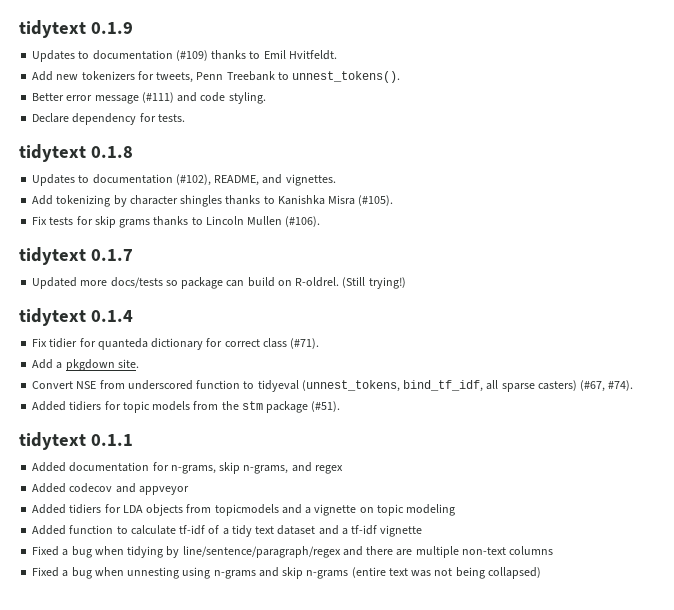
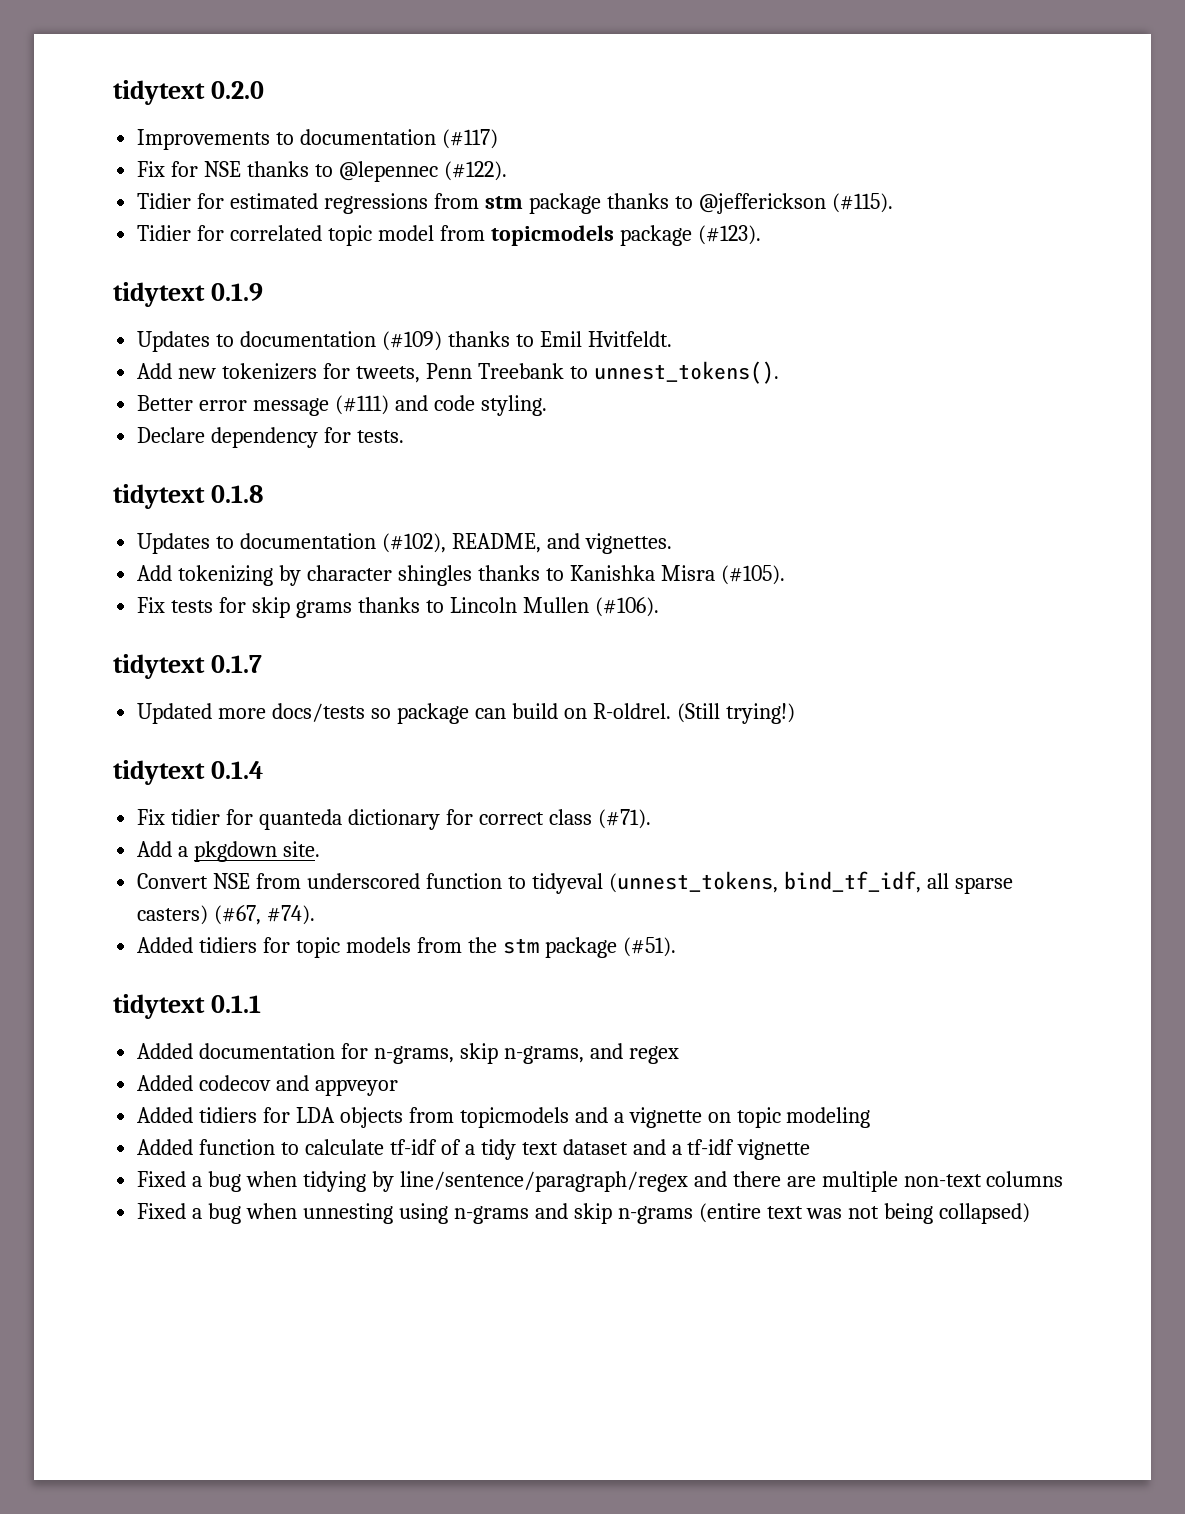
+ tidytext 0.2.0
+ Improvements to documentation (#117)
+ Fix for NSE thanks to @lepennec (#122).
+ Tidier for estimated regressions from stm package thanks to @jefferickson (#115).
+ Tidier for correlated topic model from topicmodels package (#123).

